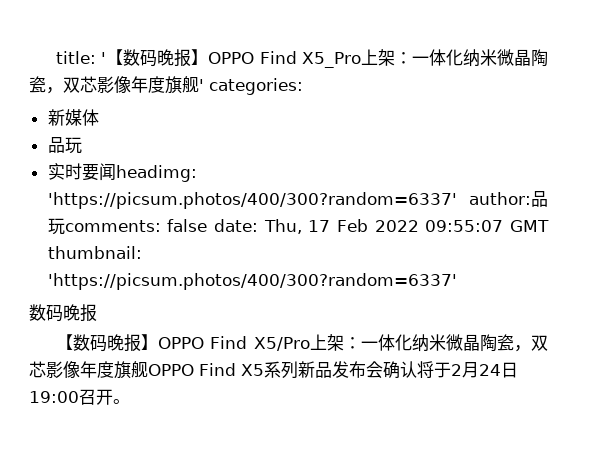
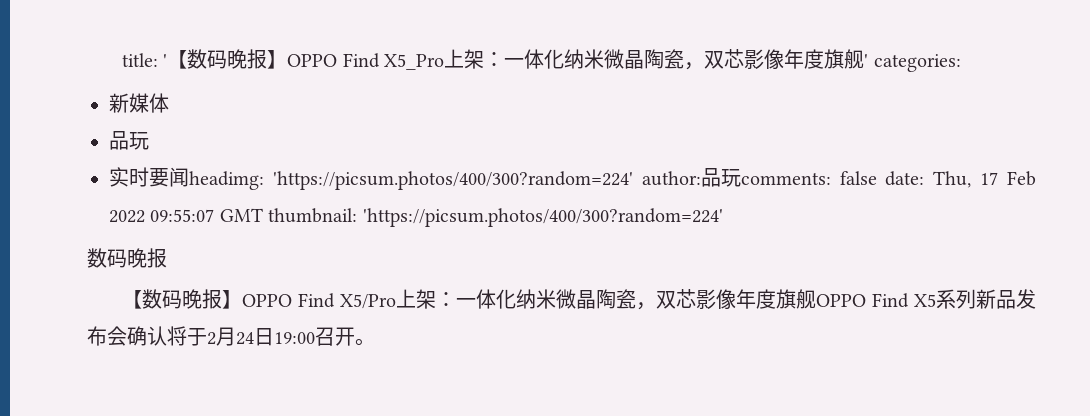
- 实时要闻headimg: 'https://picsum.photos/400/300?random=6337' author:品玩comments: false date: Thu, 17 Feb 2022 09:55:07 GMT thumbnail: 'https://picsum.photos/400/300?random=6337'
+ 实时要闻headimg: 'https://picsum.photos/400/300?random=224' author:品玩comments: false date: Thu, 17 Feb 2022 09:55:07 GMT thumbnail: 'https://picsum.photos/400/300?random=224'

